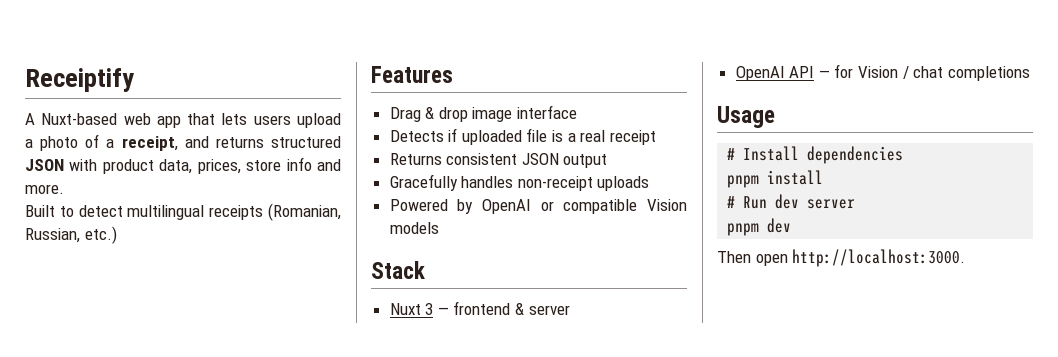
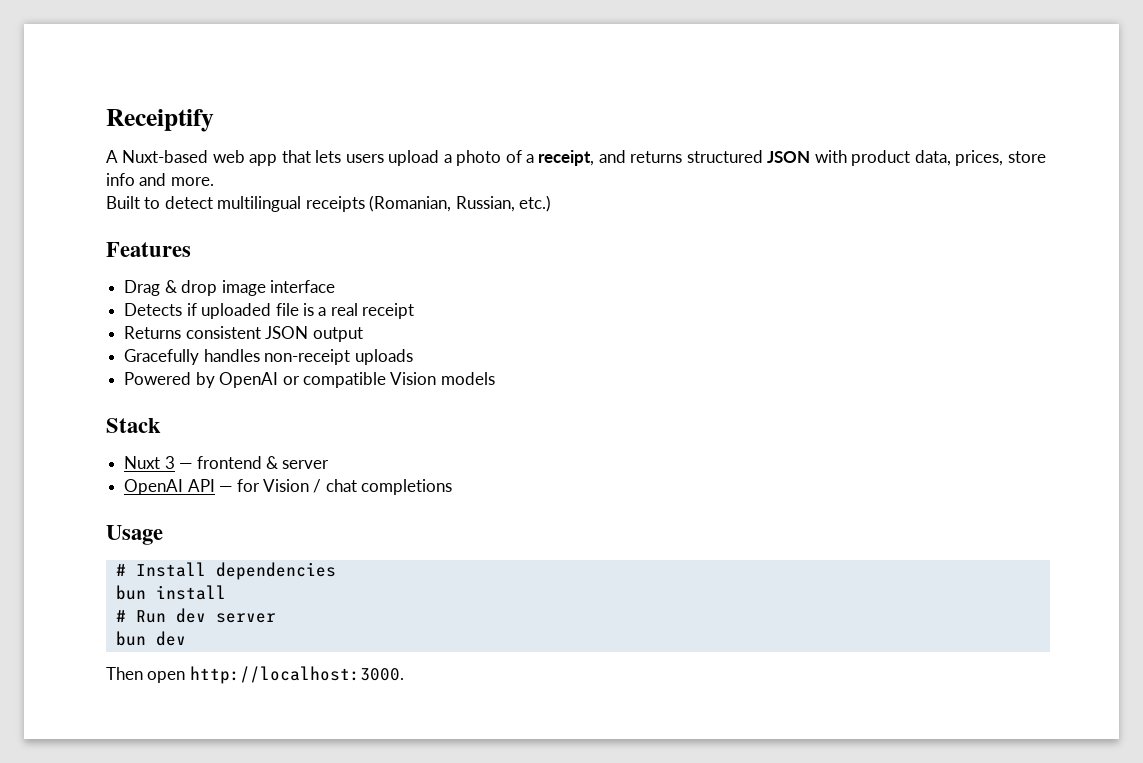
- pnpm install
+ bun install
- pnpm dev
+ bun dev

